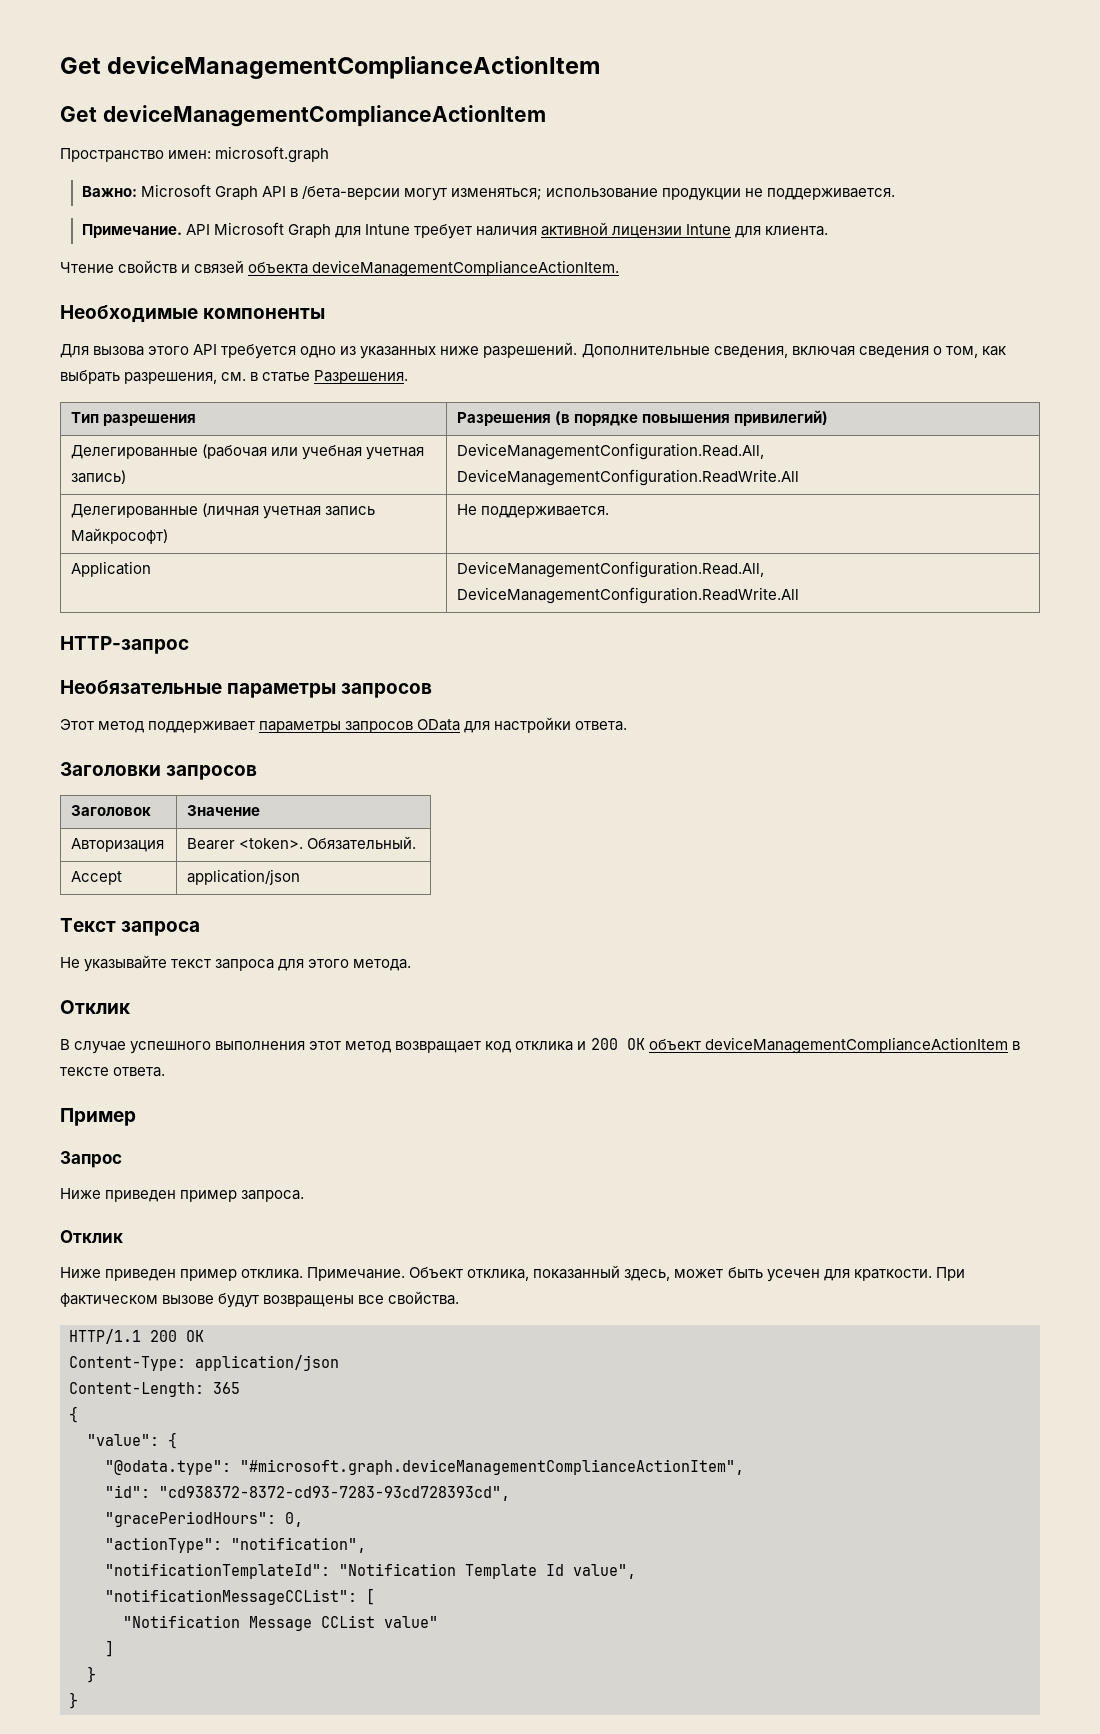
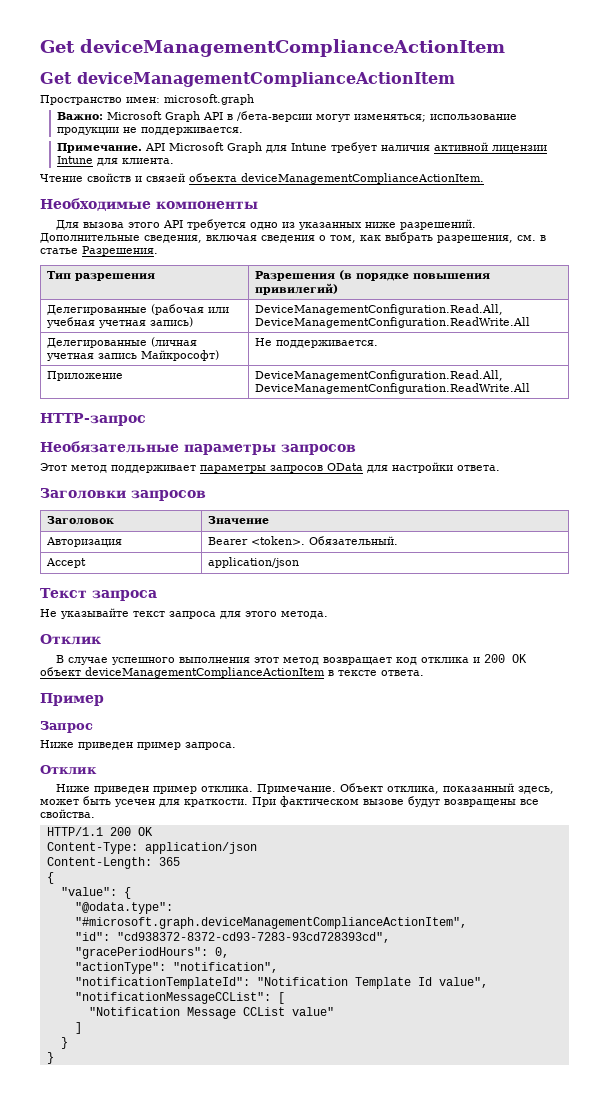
- Application | DeviceManagementConfiguration.Read.All, DeviceManagementConfiguration.ReadWrite.All
+ Приложение | DeviceManagementConfiguration.Read.All, DeviceManagementConfiguration.ReadWrite.All

